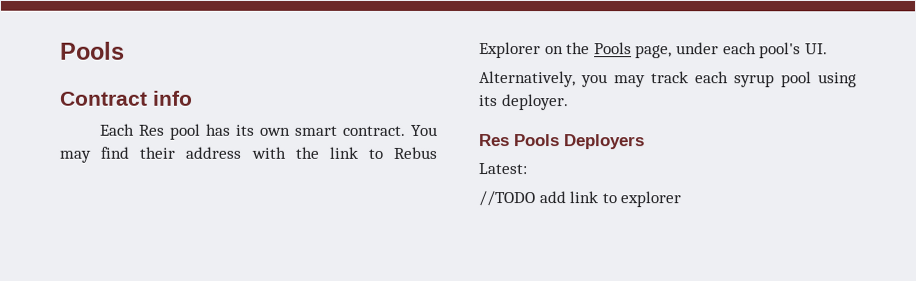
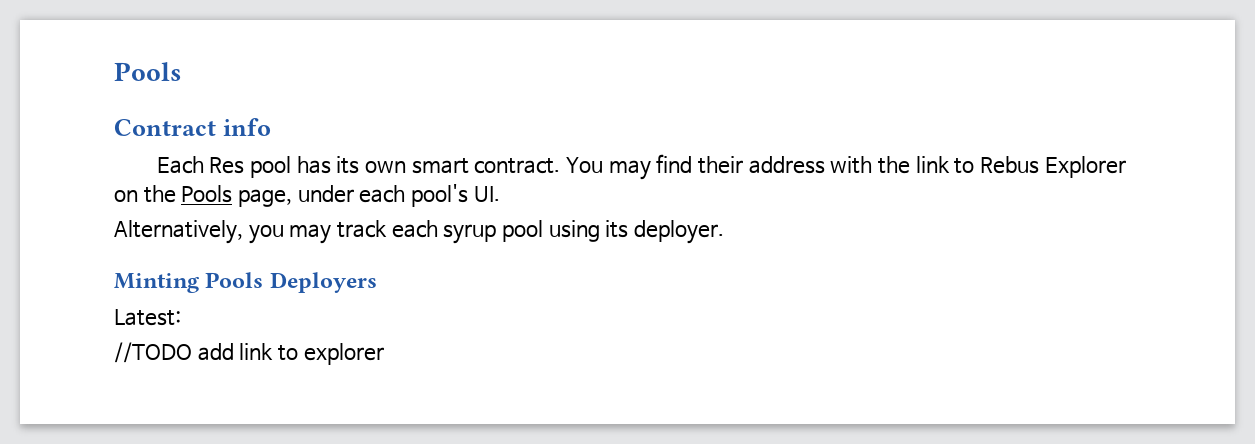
- Res Pools Deployers
+ Minting Pools Deployers

